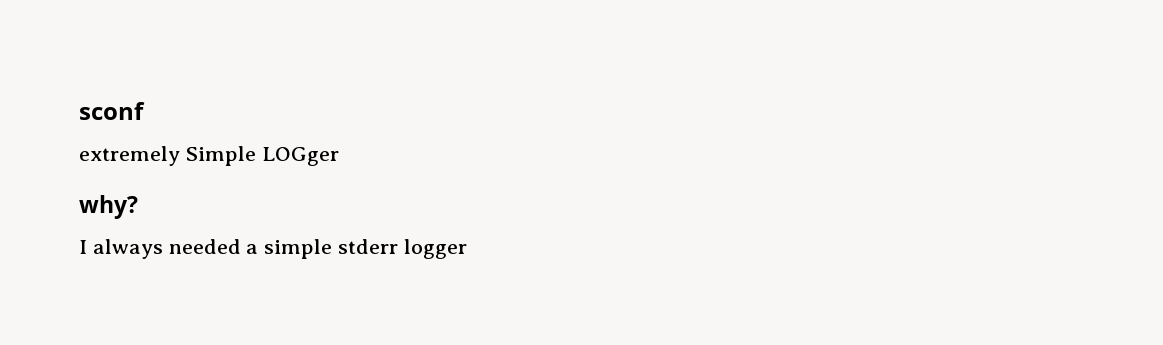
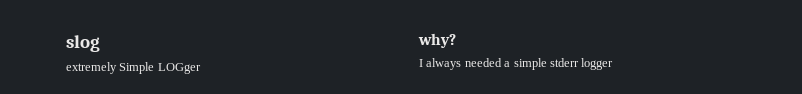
- sconf
+ slog

